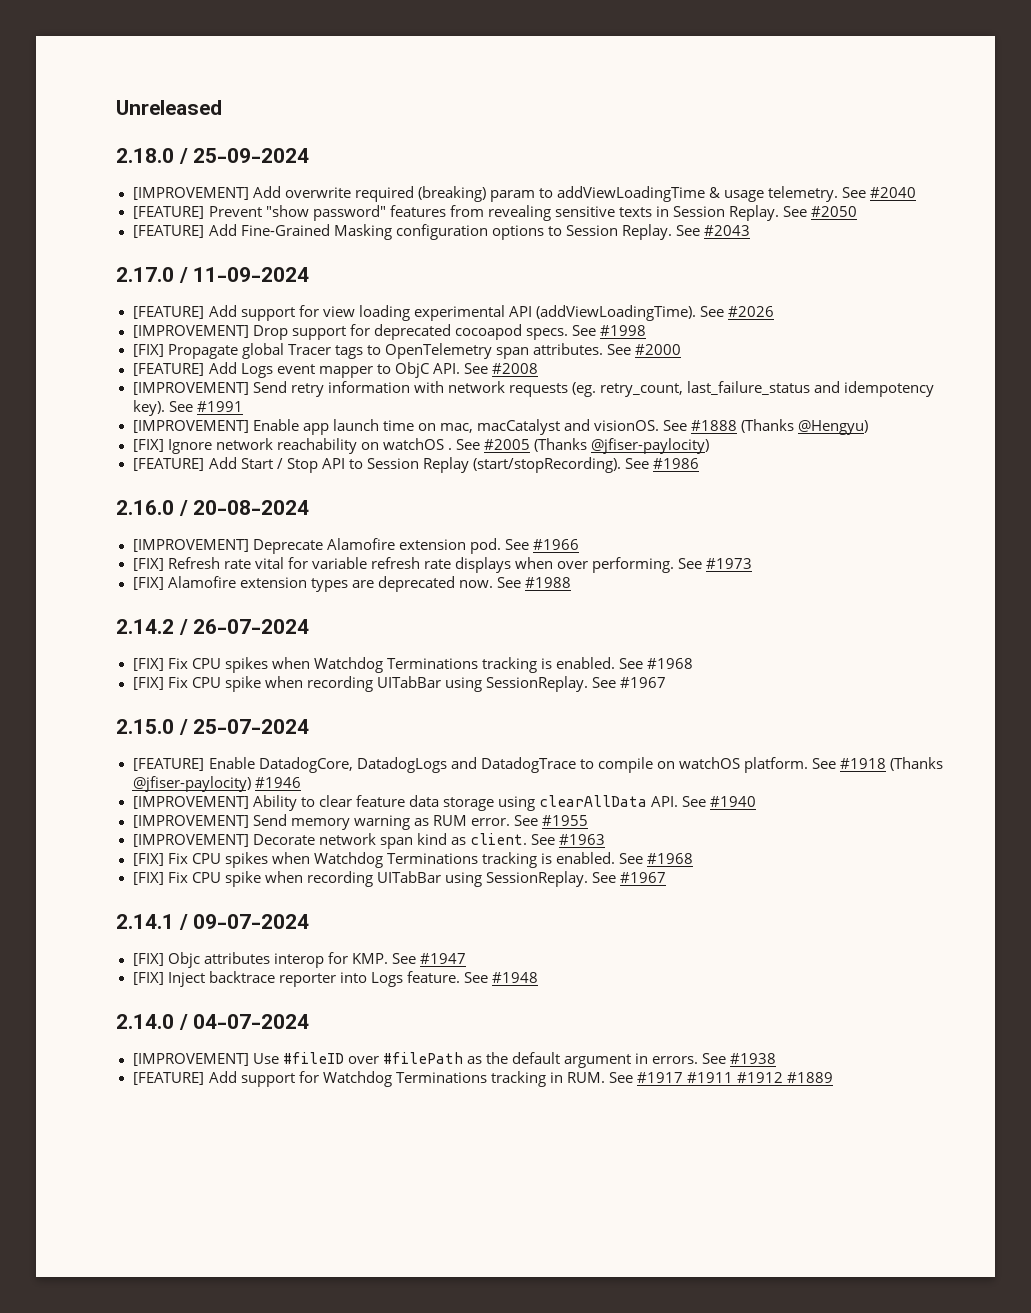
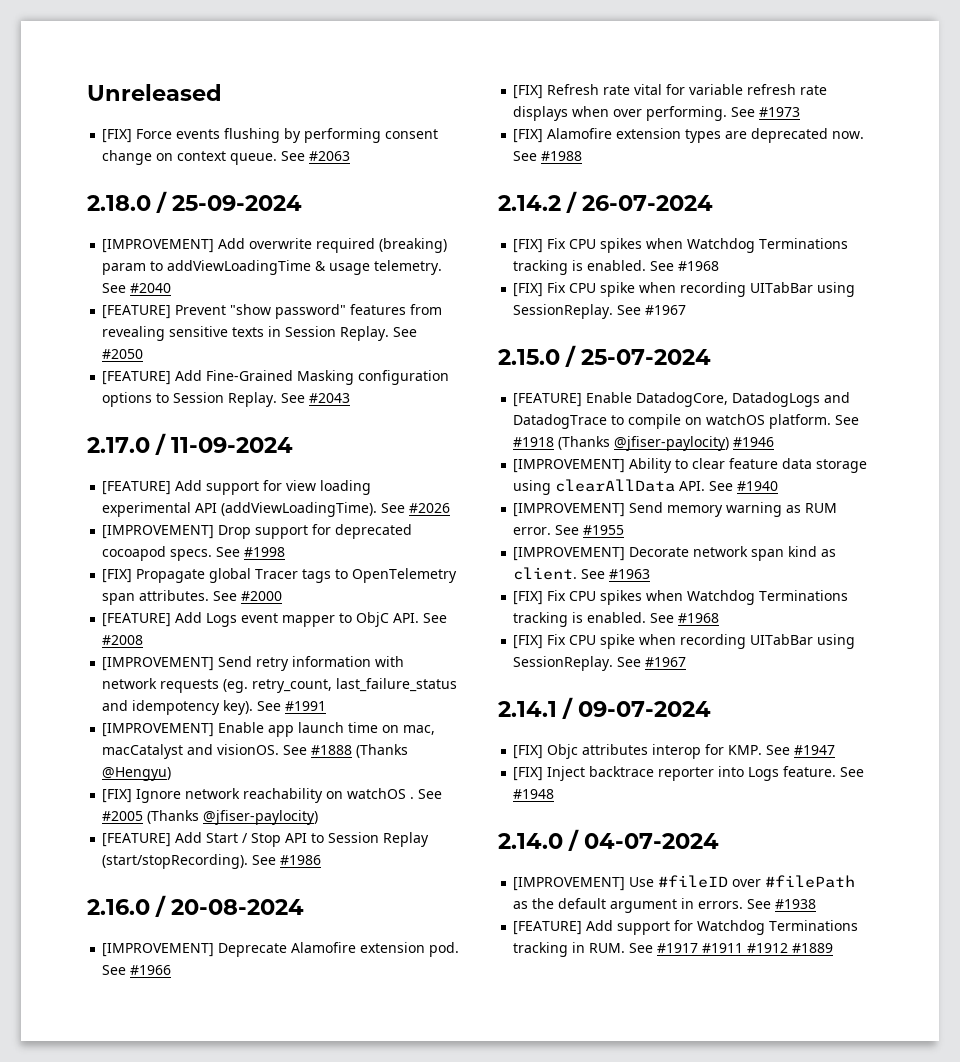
+ [FIX] Force events flushing by performing consent change on context queue. See #2063

